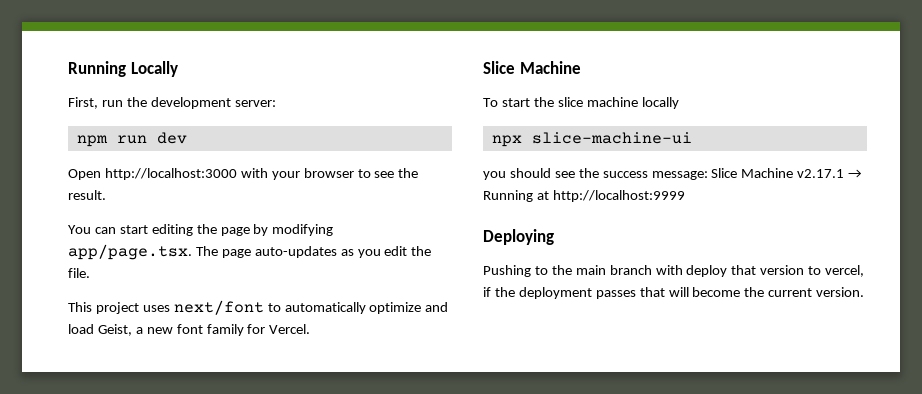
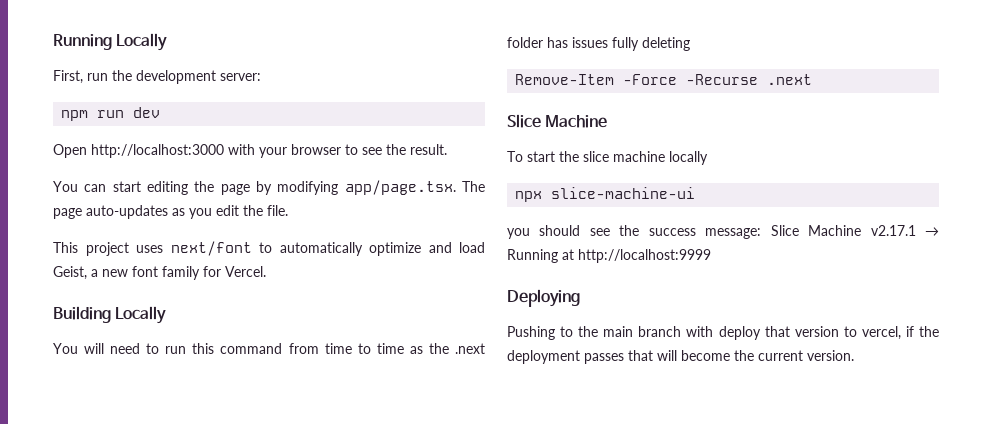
+ Building Locally
+ You will need to run this command from time to time as the .next folder has issues fully deleting
+ Remove-Item -Force -Recurse .next

